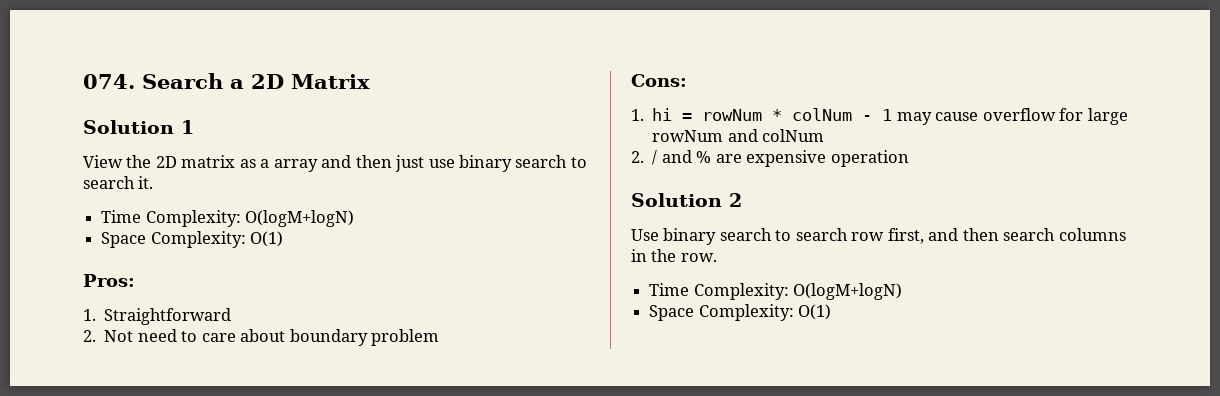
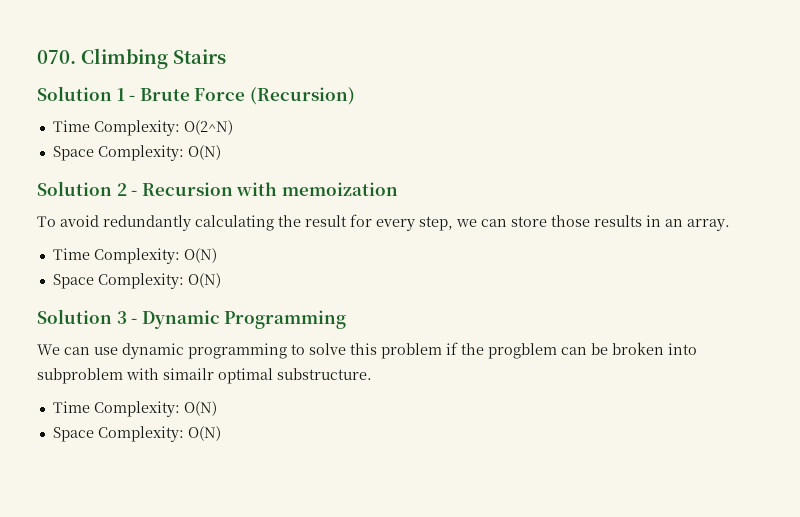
- 074. Search a 2D Matrix
- Solution 1
- View the 2D matrix as a array and then just use binary search to search it.
- Time Complexity: O(logM+logN)
- Space Complexity: O(1)
- Pros:
- 1. Straightforward
- 2. Not need to care about boundary problem
- Cons:
- 1. hi = rowNum * colNum - 1 may cause overflow for large rowNum and colNum
- 2. / and % are expensive operation
- Solution 2
- Use binary search to search row first, and then search columns in the row.
- Time Complexity: O(logM+logN)
- Space Complexity: O(1)
+ 070. Climbing Stairs
+ Solution 1 - Brute Force (Recursion)
+ Time Complexity: O(2^N)
+ Space Complexity: O(N)
+ Solution 2 - Recursion with memoization
+ To avoid redundantly calculating the result for every step, we can store those results in an array.
+ Time Complexity: O(N)
+ Space Complexity: O(N)
+ Solution 3 - Dynamic Programming
+ We can use dynamic programming to solve this problem if the progblem can be broken into subproblem with simailr optimal substructure.
+ Time Complexity: O(N)
+ Space Complexity: O(N)

